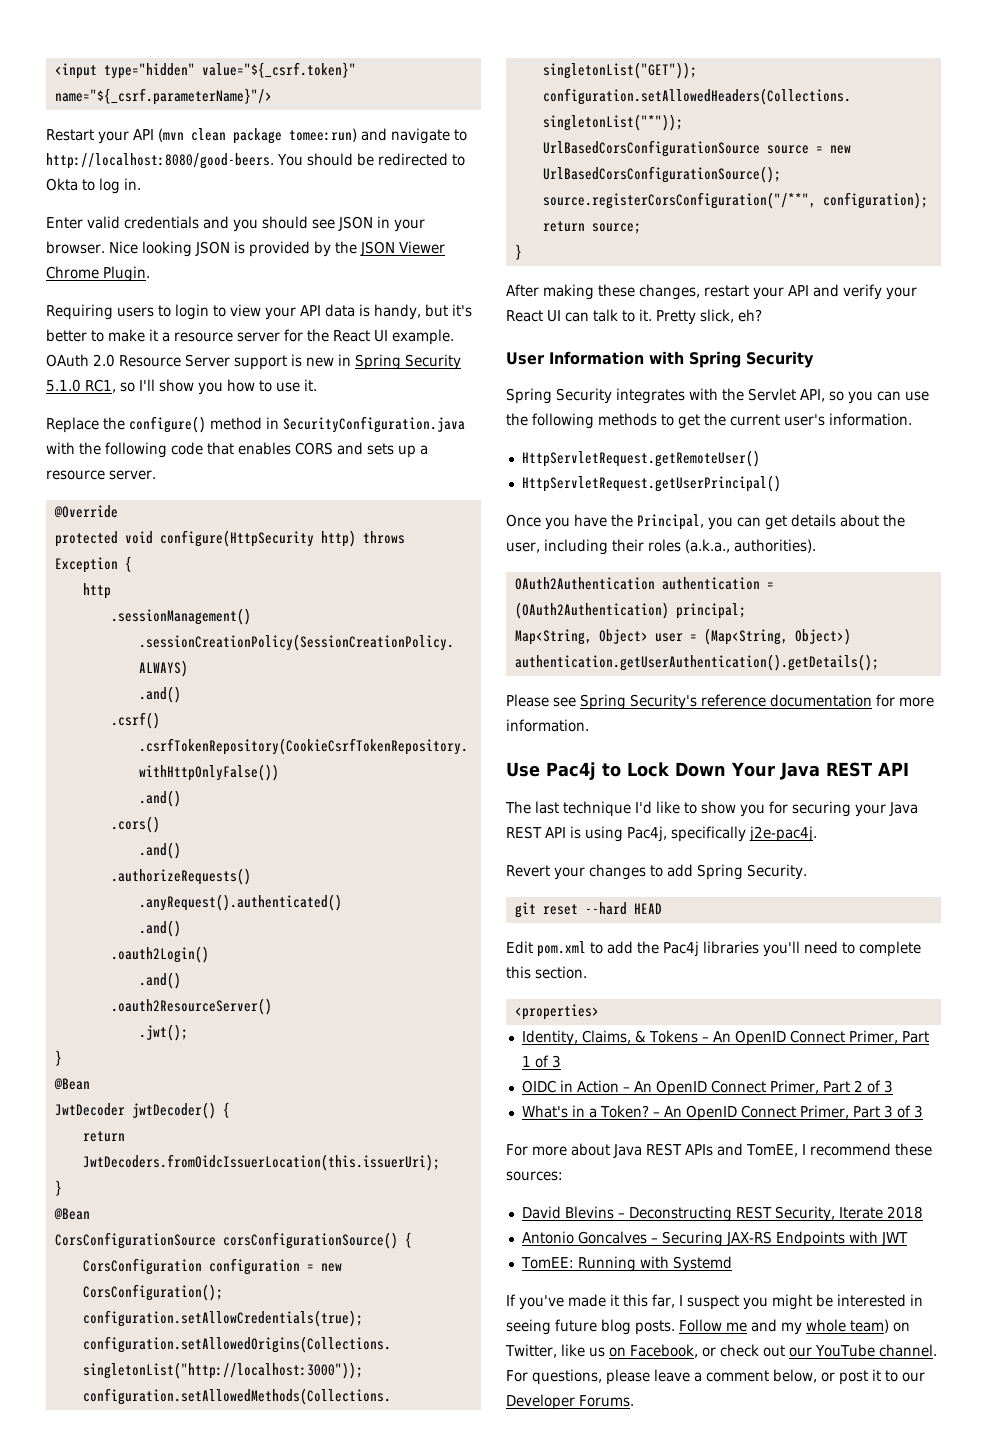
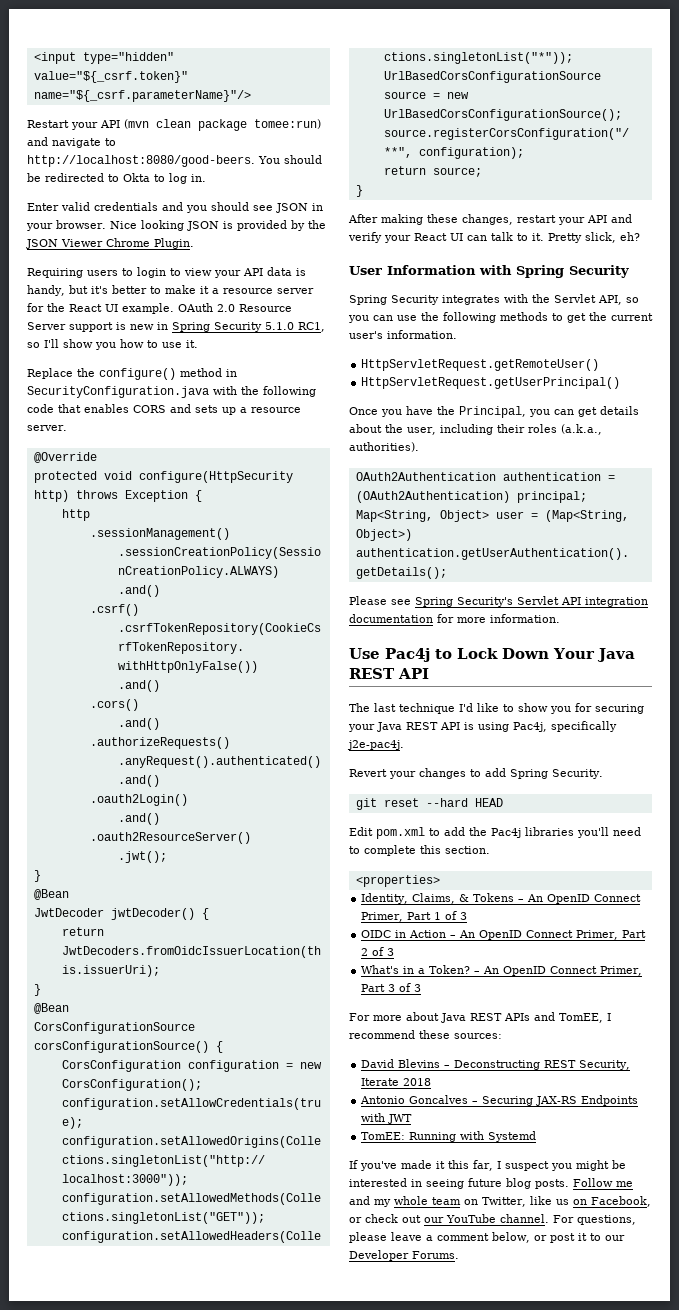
- Please see Spring Security's reference documentation for more information.
+ Please see Spring Security's Servlet API integration documentation for more information.
- Follow me and my whole team) on Twitter, like us on Facebook, or check out our YouTube channel.
+ Follow me and my whole team on Twitter, like us on Facebook, or check out our YouTube channel.

